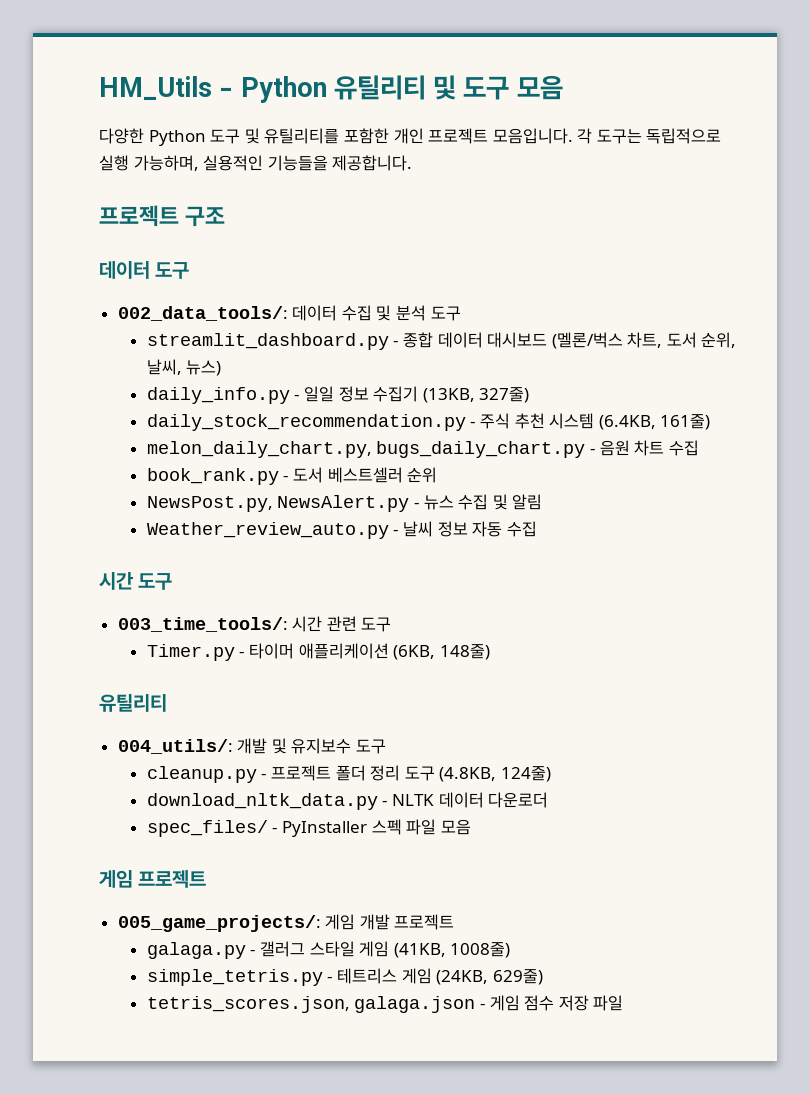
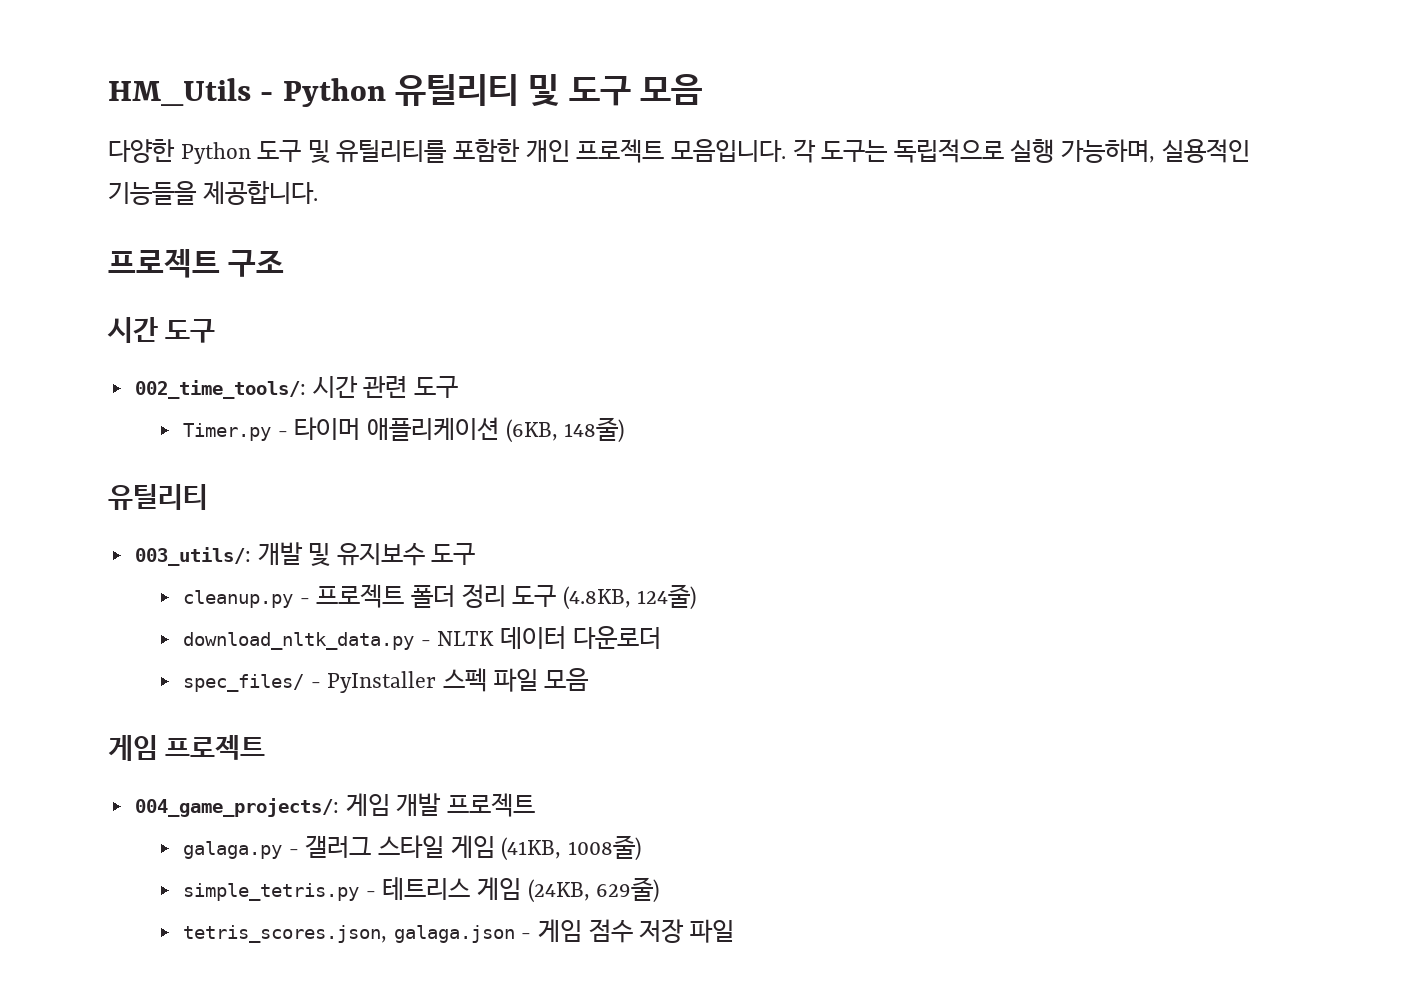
- 데이터 도구
- 002_data_tools/: 데이터 수집 및 분석 도구
- streamlit_dashboard.py - 종합 데이터 대시보드 (멜론/벅스 차트, 도서 순위, 날씨, 뉴스)
- daily_info.py - 일일 정보 수집기 (13KB, 327줄)
- daily_stock_recommendation.py - 주식 추천 시스템 (6.4KB, 161줄)
- melon_daily_chart.py, bugs_daily_chart.py - 음원 차트 수집
- book_rank.py - 도서 베스트셀러 순위
- NewsPost.py, NewsAlert.py - 뉴스 수집 및 알림
- Weather_review_auto.py - 날씨 정보 자동 수집
- 003_time_tools/: 시간 관련 도구
+ 002_time_tools/: 시간 관련 도구
- 004_utils/: 개발 및 유지보수 도구
+ 003_utils/: 개발 및 유지보수 도구
- 005_game_projects/: 게임 개발 프로젝트
+ 004_game_projects/: 게임 개발 프로젝트

